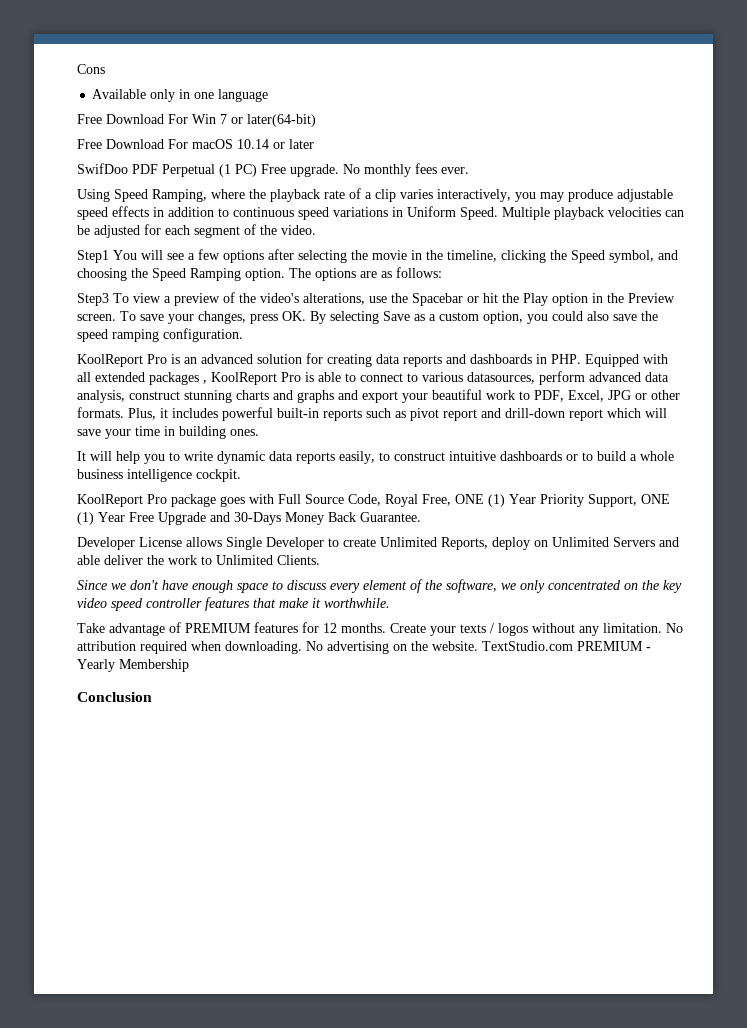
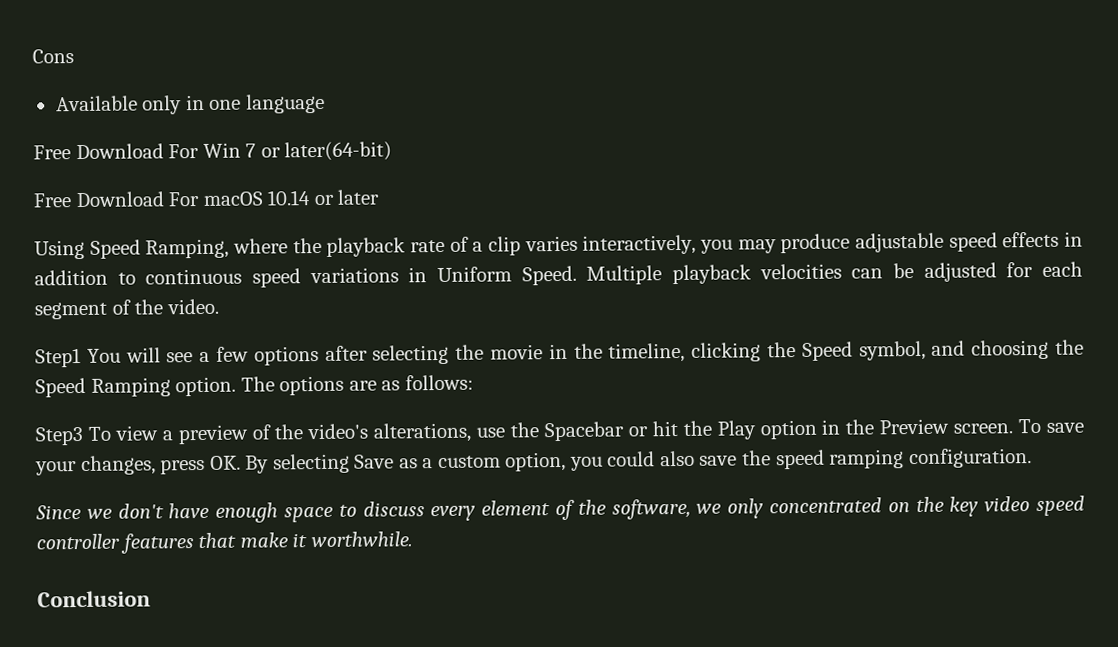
- SwifDoo PDF Perpetual (1 PC) Free upgrade. No monthly fees ever.
- KoolReport Pro is an advanced solution for creating data reports and dashboards in PHP. Equipped with all extended packages , KoolReport Pro is able to connect to various datasources, perform advanced data analysis, construct stunning charts and graphs and export your beautiful work to PDF, Excel, JPG or other formats. Plus, it includes powerful built-in reports such as pivot report and drill-down report which will save your time in building ones.
- It will help you to write dynamic data reports easily, to construct intuitive dashboards or to build a whole business intelligence cockpit.
- KoolReport Pro package goes with Full Source Code, Royal Free, ONE (1) Year Priority Support, ONE (1) Year Free Upgrade and 30-Days Money Back Guarantee.
- Developer License allows Single Developer to create Unlimited Reports, deploy on Unlimited Servers and able deliver the work to Unlimited Clients.
- Take advantage of PREMIUM features for 12 months. Create your texts / logos without any limitation. No attribution required when downloading. No advertising on the website. TextStudio.com PREMIUM - Yearly Membership

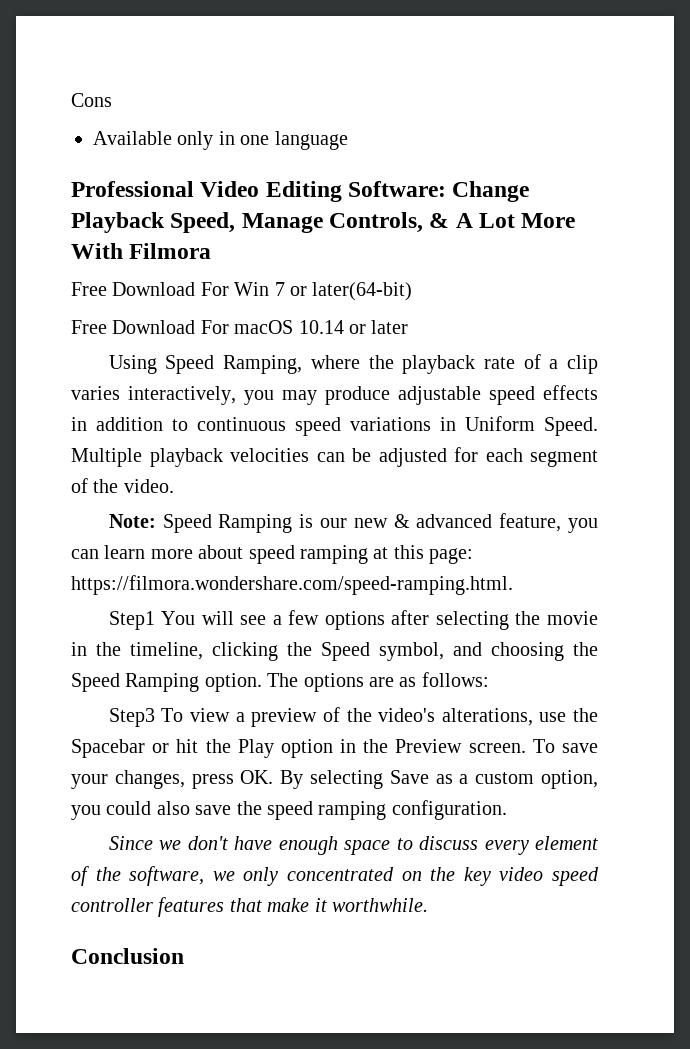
+ Professional Video Editing Software: Change Playback Speed, Manage Controls, & A Lot More With Filmora
+ Note: Speed Ramping is our new & advanced feature, you can learn more about speed ramping at this page: https://filmora.wondershare.com/speed-ramping.html.

